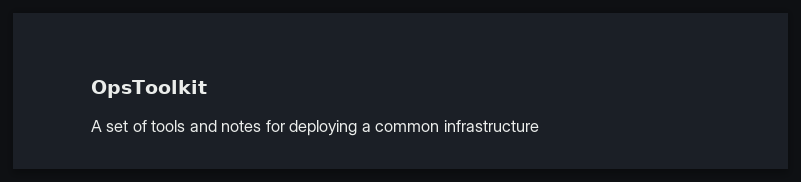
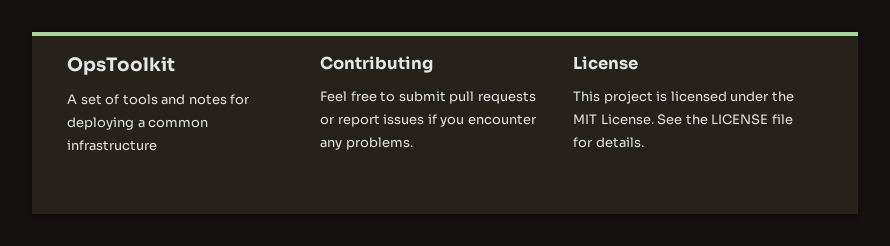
+ Contributing
+ Feel free to submit pull requests or report issues if you encounter any problems.
+ License
+ This project is licensed under the MIT License. See the LICENSE file for details.

